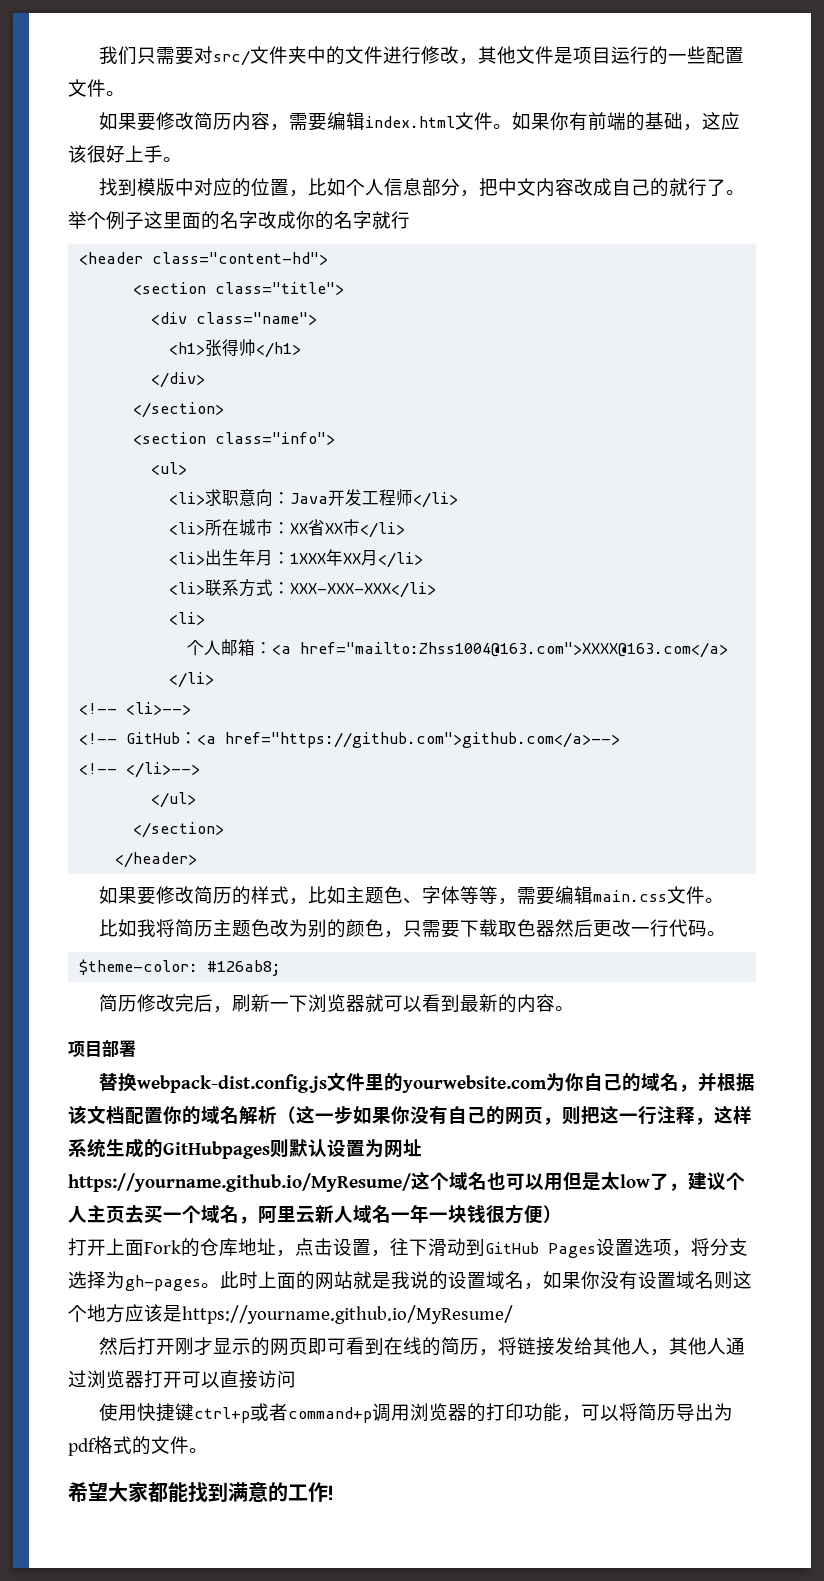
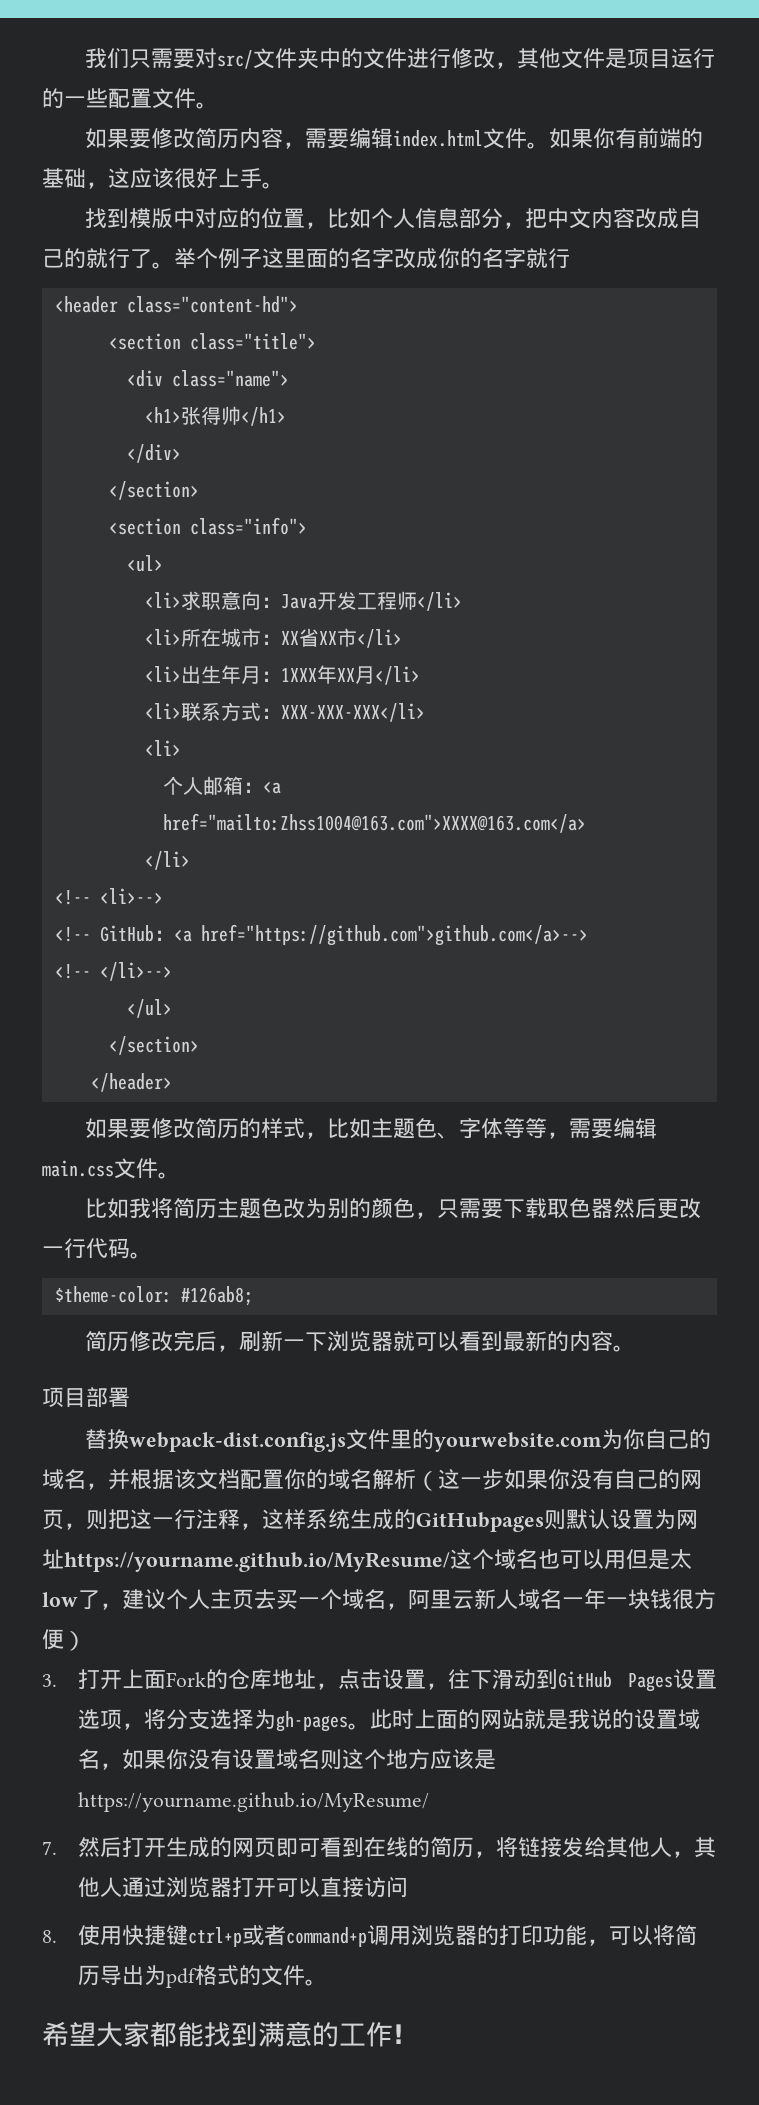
- 打开上面Fork的仓库地址，点击设置，往下滑动到GitHub Pages设置选项，将分支选择为gh-pages。
+ 3.打开上面Fork的仓库地址，点击设置，往下滑动到GitHub Pages设置选项，将分支选择为gh-pages。
- 然后打开刚才显示的网页即可看到在线的简历，将链接发给其他人，其他人通过浏览器打开可以直接访问
+ 7.然后打开生成的网页即可看到在线的简历，将链接发给其他人，其他人通过浏览器打开可以直接访问
- 使用快捷键ctrl+p或者command+p调用浏览器的打印功能，可以将简历导出为pdf格式的文件。
+ 8.使用快捷键ctrl+p或者command+p调用浏览器的打印功能，可以将简历导出为pdf格式的文件。

